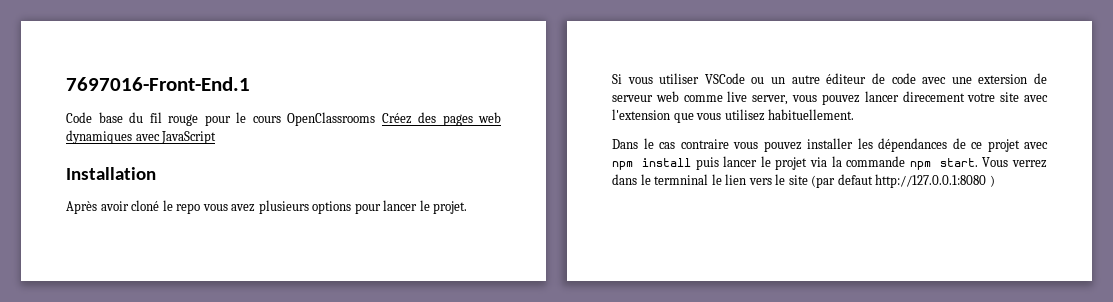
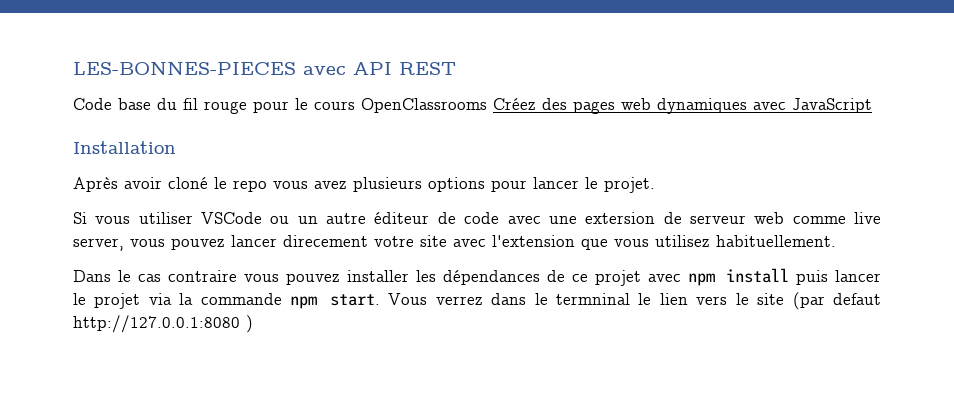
- 7697016-Front-End.1
+ LES-BONNES-PIECES avec API REST

